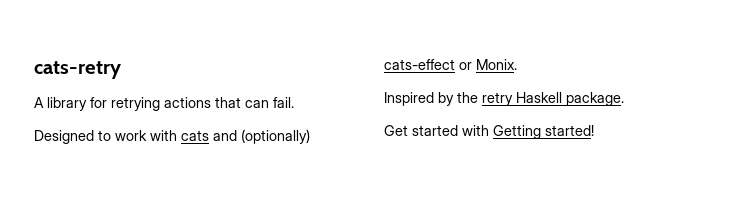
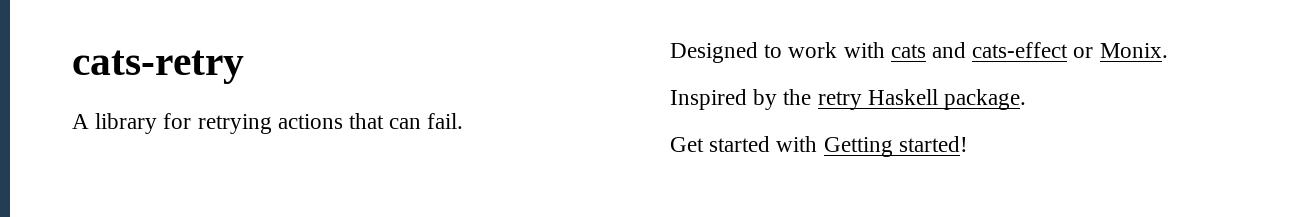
- Designed to work with cats and (optionally) cats-effect or Monix.
+ Designed to work with cats and cats-effect or Monix.

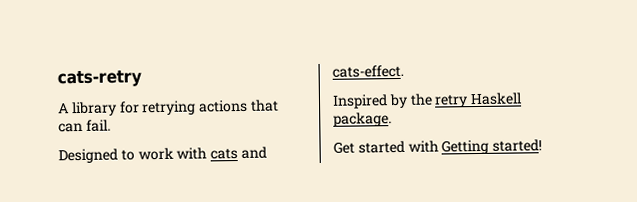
- Designed to work with cats and cats-effect or Monix.
+ Designed to work with cats and cats-effect.

